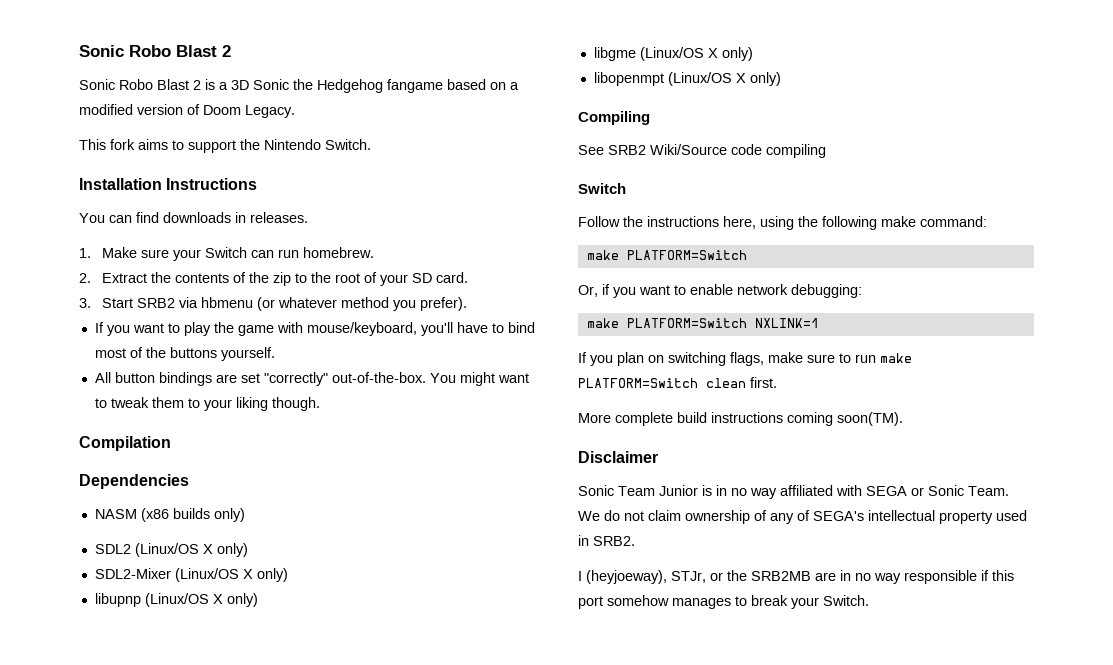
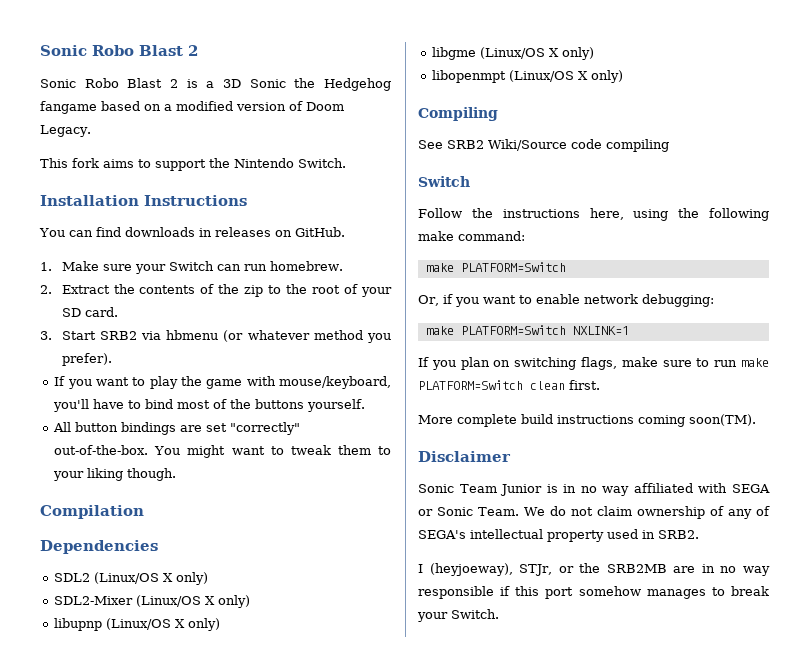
- You can find downloads in releases.
+ You can find downloads in releases on GitHub.
- NASM (x86 builds only)

